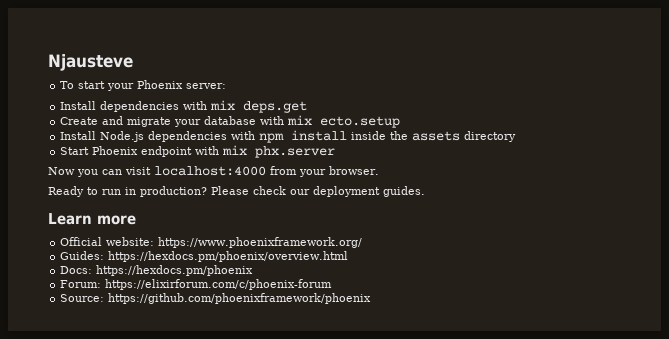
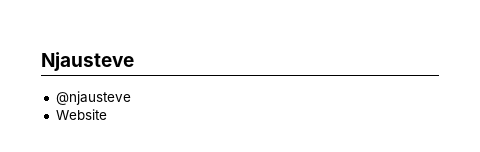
- To start your Phoenix server:
- Install dependencies with mix deps.get
- Create and migrate your database with mix ecto.setup
- Install Node.js dependencies with npm install inside the assets directory
- Start Phoenix endpoint with mix phx.server
- Now you can visit localhost:4000 from your browser.
- Ready to run in production? Please check our deployment guides.
- Learn more
- Official website: https://www.phoenixframework.org/
- Guides: https://hexdocs.pm/phoenix/overview.html
- Docs: https://hexdocs.pm/phoenix
- Forum: https://elixirforum.com/c/phoenix-forum
- Source: https://github.com/phoenixframework/phoenix
+ @njausteve
+ Website

